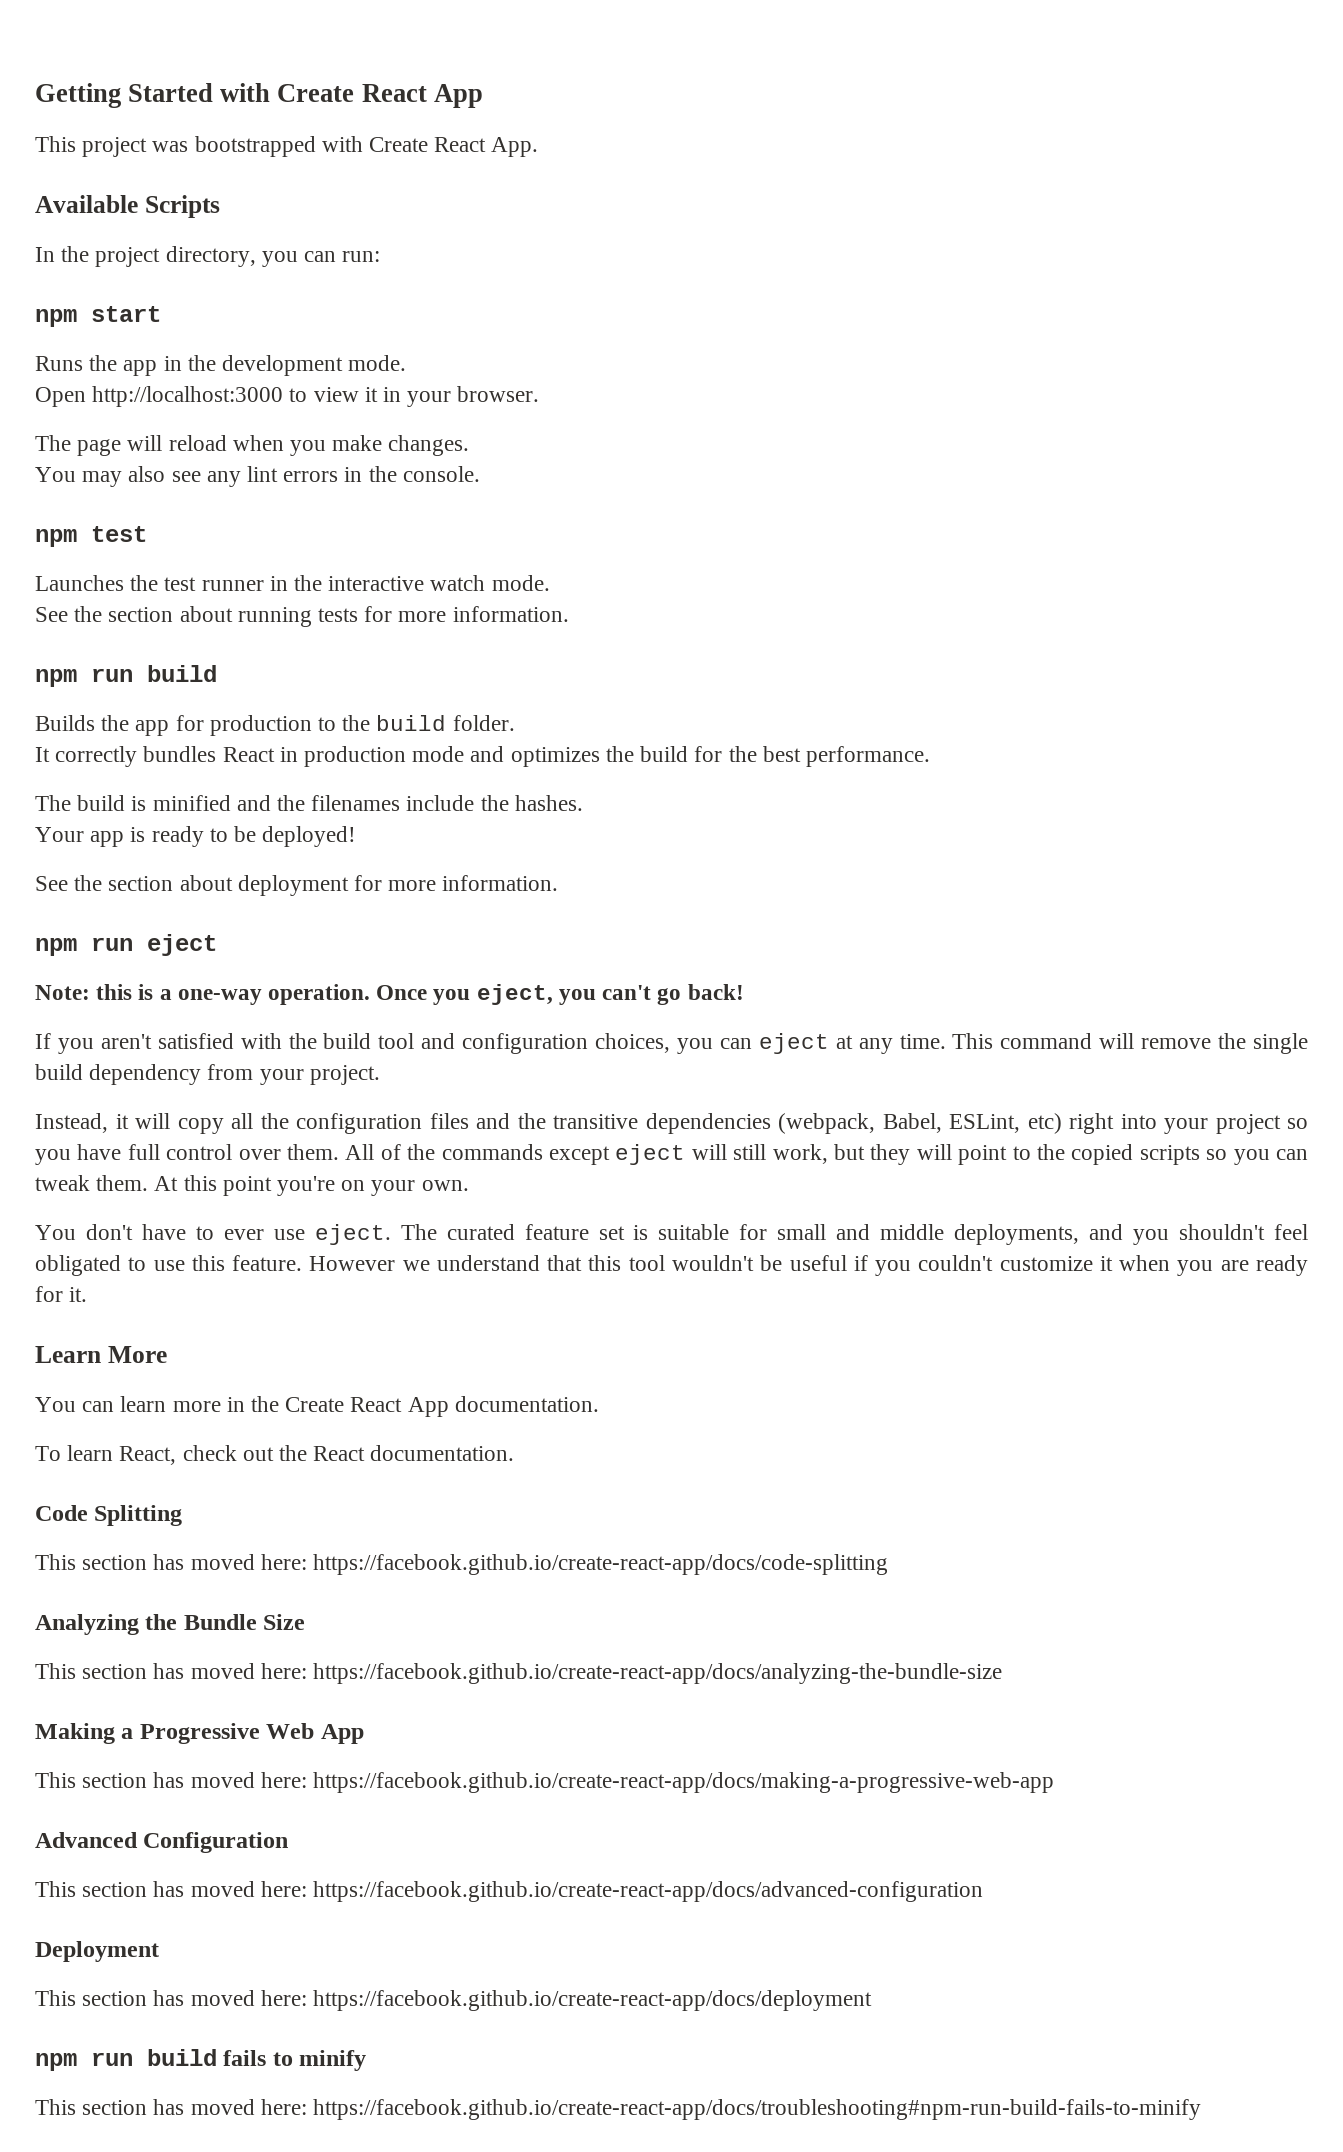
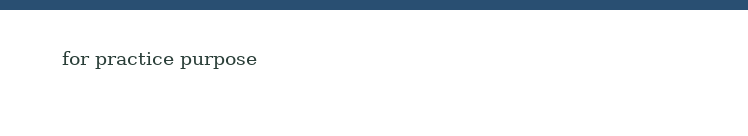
- Getting Started with Create React App
- This project was bootstrapped with Create React App.
- Available Scripts
- In the project directory, you can run:
- npm start
- Runs the app in the development mode.
- Open http://localhost:3000 to view it in your browser.
- The page will reload when you make changes.
- You may also see any lint errors in the console.
- npm test
- Launches the test runner in the interactive watch mode.
- See the section about running tests for more information.
- npm run build
- Builds the app for production to the build folder.
- It correctly bundles React in production mode and optimizes the build for the best performance.
- The build is minified and the filenames include the hashes.
- Your app is ready to be deployed!
- See the section about deployment for more information.
- npm run eject
- Note: this is a one-way operation. Once you eject, you can't go back!
- If you aren't satisfied with the build tool and configuration choices, you can eject at any time. This command will remove the single build dependency from your project.
- Instead, it will copy all the configuration files and the transitive dependencies (webpack, Babel, ESLint, etc) right into your project so you have full control over them. All of the commands except eject will still work, but they will point to the copied scripts so you can tweak them. At this point you're on your own.
- You don't have to ever use eject. The curated feature set is suitable for small and middle deployments, and you shouldn't feel obligated to use this feature. However we understand that this tool wouldn't be useful if you couldn't customize it when you are ready for it.
- Learn More
- You can learn more in the Create React App documentation.
- To learn React, check out the React documentation.
- Code Splitting
- This section has moved here: https://facebook.github.io/create-react-app/docs/code-splitting
- Analyzing the Bundle Size
- This section has moved here: https://facebook.github.io/create-react-app/docs/analyzing-the-bundle-size
- Making a Progressive Web App
- This section has moved here: https://facebook.github.io/create-react-app/docs/making-a-progressive-web-app
- Advanced Configuration
- This section has moved here: https://facebook.github.io/create-react-app/docs/advanced-configuration
- Deployment
- This section has moved here: https://facebook.github.io/create-react-app/docs/deployment
- npm run build fails to minify
- This section has moved here: https://facebook.github.io/create-react-app/docs/troubleshooting#npm-run-build-fails-to-minify
+ for practice purpose

